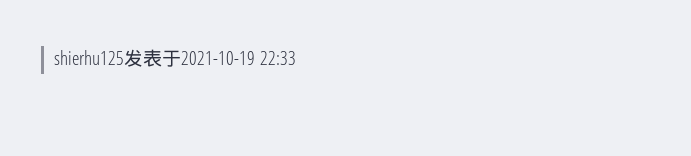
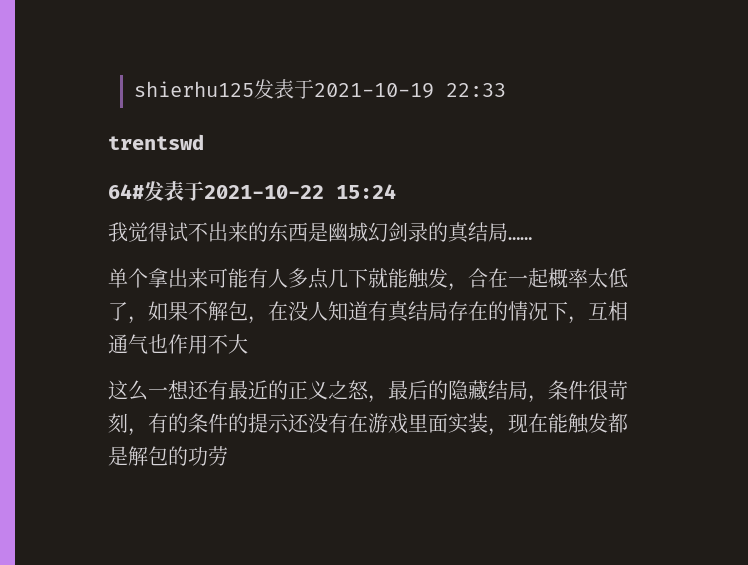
+ trentswd
+ 64#发表于2021-10-22 15:24
+ 我觉得试不出来的东西是幽城幻剑录的真结局……
+ 单个拿出来可能有人多点几下就能触发，合在一起概率太低了，如果不解包，在没人知道有真结局存在的情况下，互相通气也作用不大
+ 这么一想还有最近的正义之怒，最后的隐藏结局，条件很苛刻，有的条件的提示还没有在游戏里面实装，现在能触发都是解包的功劳

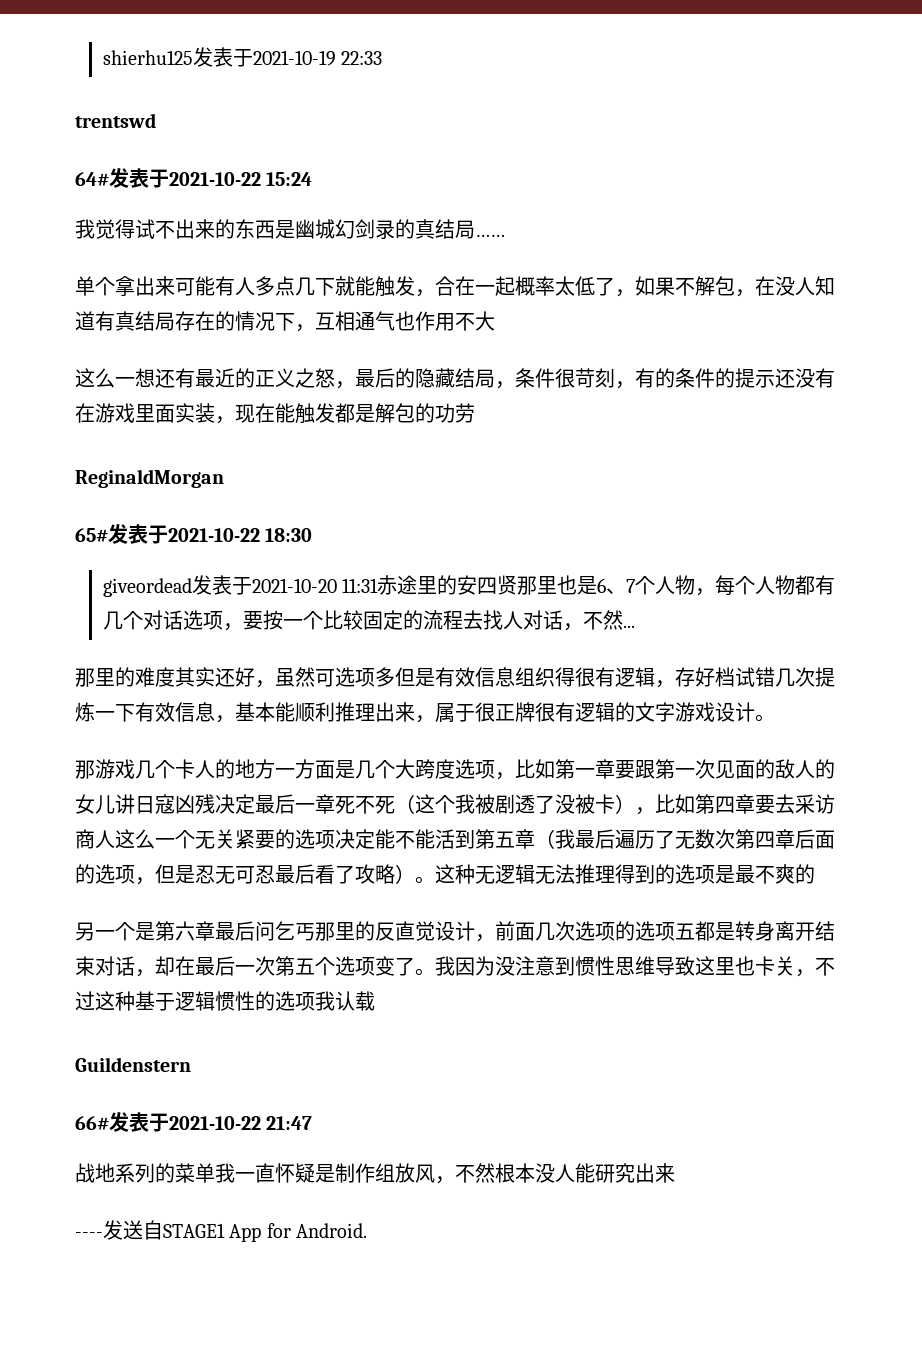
+ ReginaldMorgan
+ 65#发表于2021-10-22 18:30
+ giveordead发表于2021-10-20 11:31赤途里的安四贤那里也是6、7个人物，每个人物都有几个对话选项，要按一个比较固定的流程去找人对话，不然...
+ 那里的难度其实还好，虽然可选项多但是有效信息组织得很有逻辑，存好档试错几次提炼一下有效信息，基本能顺利推理出来，属于很正牌很有逻辑的文字游戏设计。
+ 那游戏几个卡人的地方一方面是几个大跨度选项，比如第一章要跟第一次见面的敌人的女儿讲日寇凶残决定最后一章死不死（这个我被剧透了没被卡），比如第四章要去采访商人这么一个无关紧要的选项决定能不能活到第五章（我最后遍历了无数次第四章后面的选项，但是忍无可忍最后看了攻略）。这种无逻辑无法推理得到的选项是最不爽的
+ 另一个是第六章最后问乞丐那里的反直觉设计，前面几次选项的选项五都是转身离开结束对话，却在最后一次第五个选项变了。我因为没注意到惯性思维导致这里也卡关，不过这种基于逻辑惯性的选项我认载
+ Guildenstern
+ 66#发表于2021-10-22 21:47
+ 战地系列的菜单我一直怀疑是制作组放风，不然根本没人能研究出来
+ ----发送自STAGE1 App for Android.

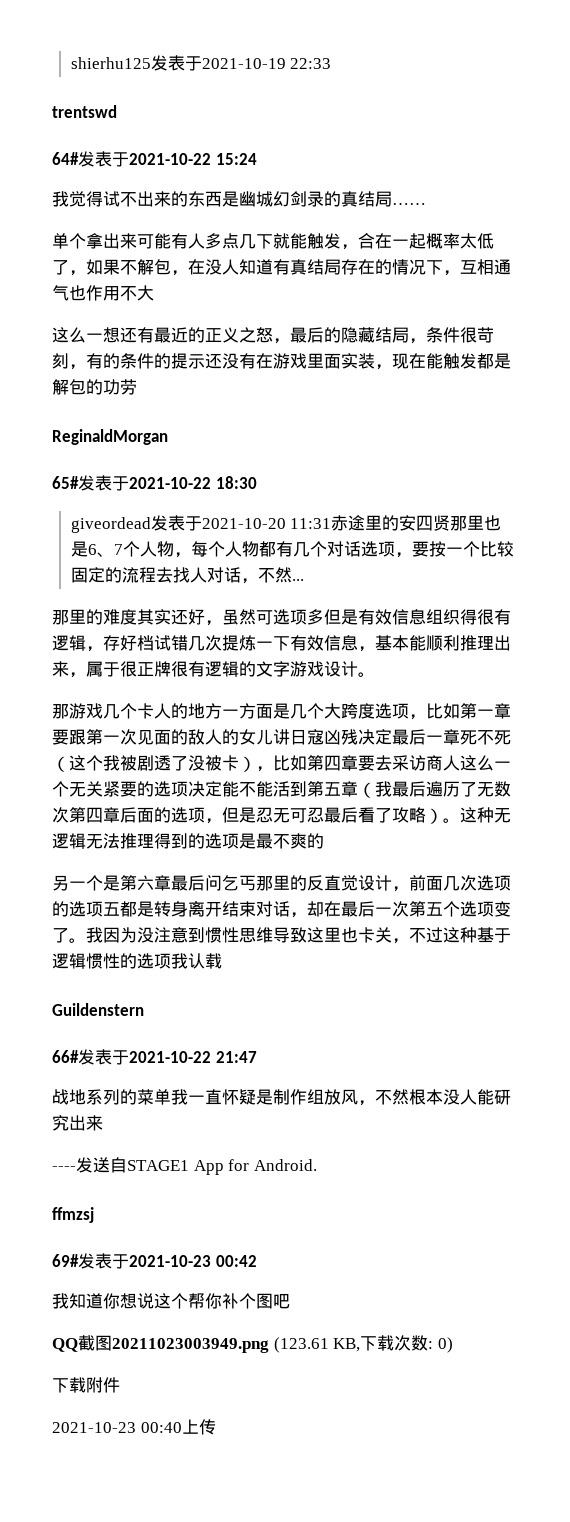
+ ffmzsj
+ 69#发表于2021-10-23 00:42
+ 我知道你想说这个帮你补个图吧
+ QQ截图20211023003949.png (123.61 KB,下载次数: 0)
+ 下载附件
+ 2021-10-23 00:40上传

